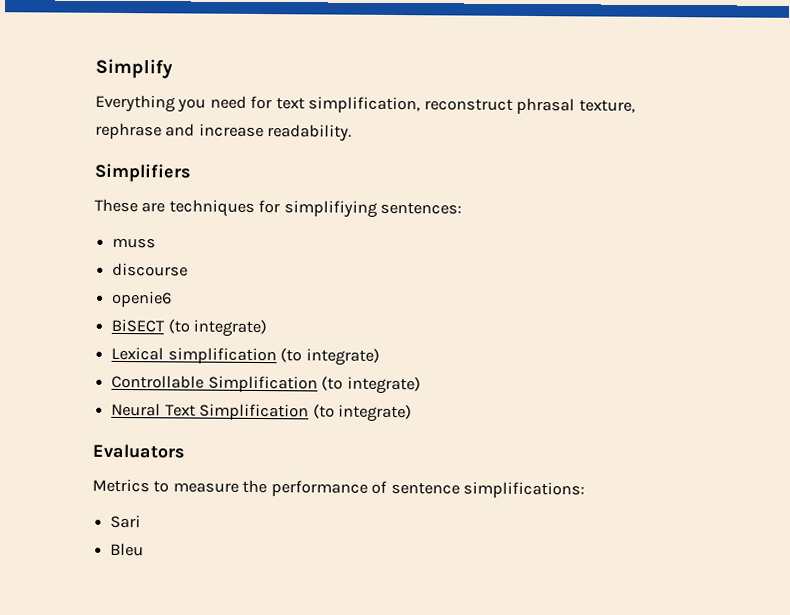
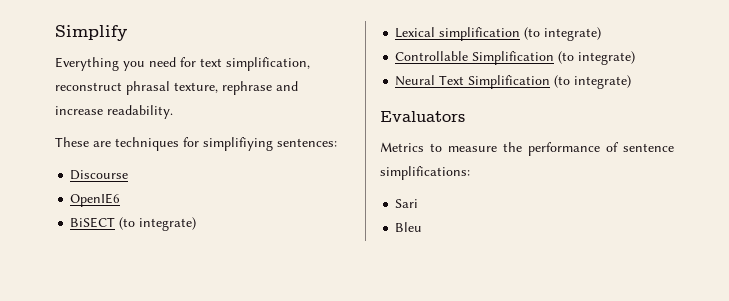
- Simplifiers
- muss
- discourse
- openie6
+ Discourse
+ OpenIE6

